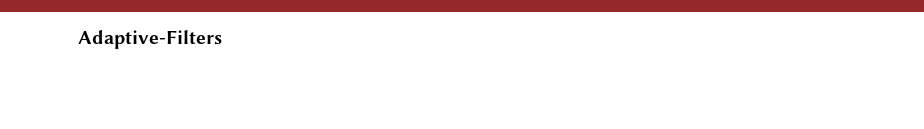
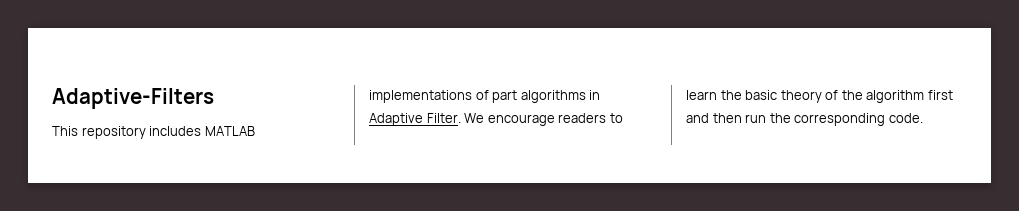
+ This repository includes MATLAB implementations of part algorithms in Adaptive Filter. We encourage readers to learn the basic theory of the algorithm first and then run the corresponding code.

